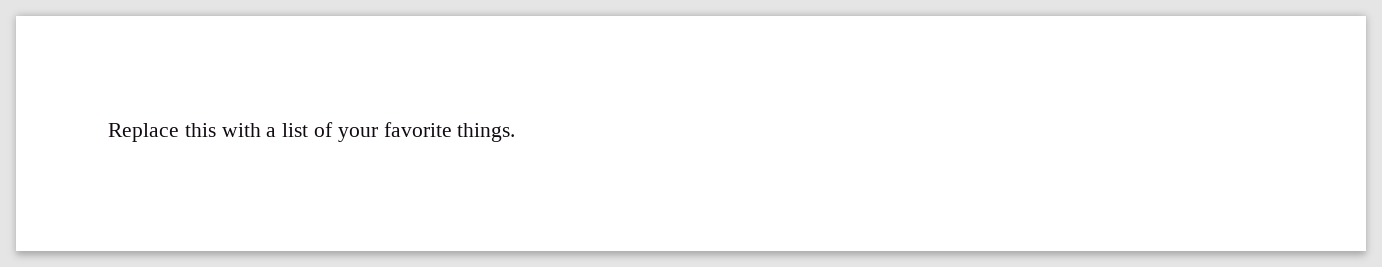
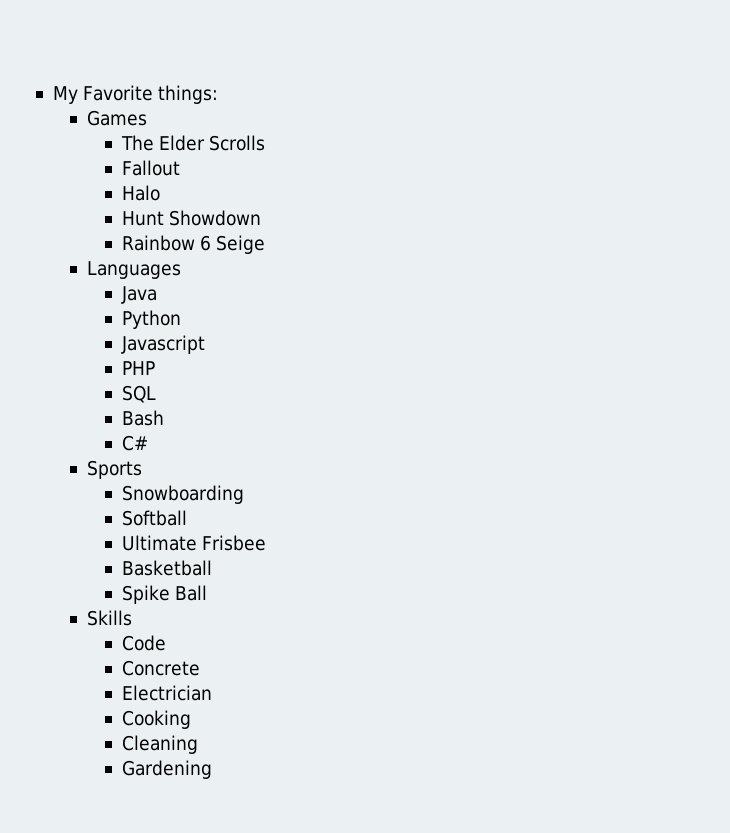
- Replace this with a list of your favorite things.
+ My Favorite things:
+ Games
+ The Elder Scrolls
+ Fallout
+ Halo
+ Hunt Showdown
+ Rainbow 6 Seige
+ Languages
+ Java
+ Python
+ Javascript
+ PHP
+ SQL
+ Bash
+ C#
+ Sports
+ Snowboarding
+ Softball
+ Ultimate Frisbee
+ Basketball
+ Spike Ball
+ Skills
+ Code
+ Concrete
+ Electrician
+ Cooking
+ Cleaning
+ Gardening

